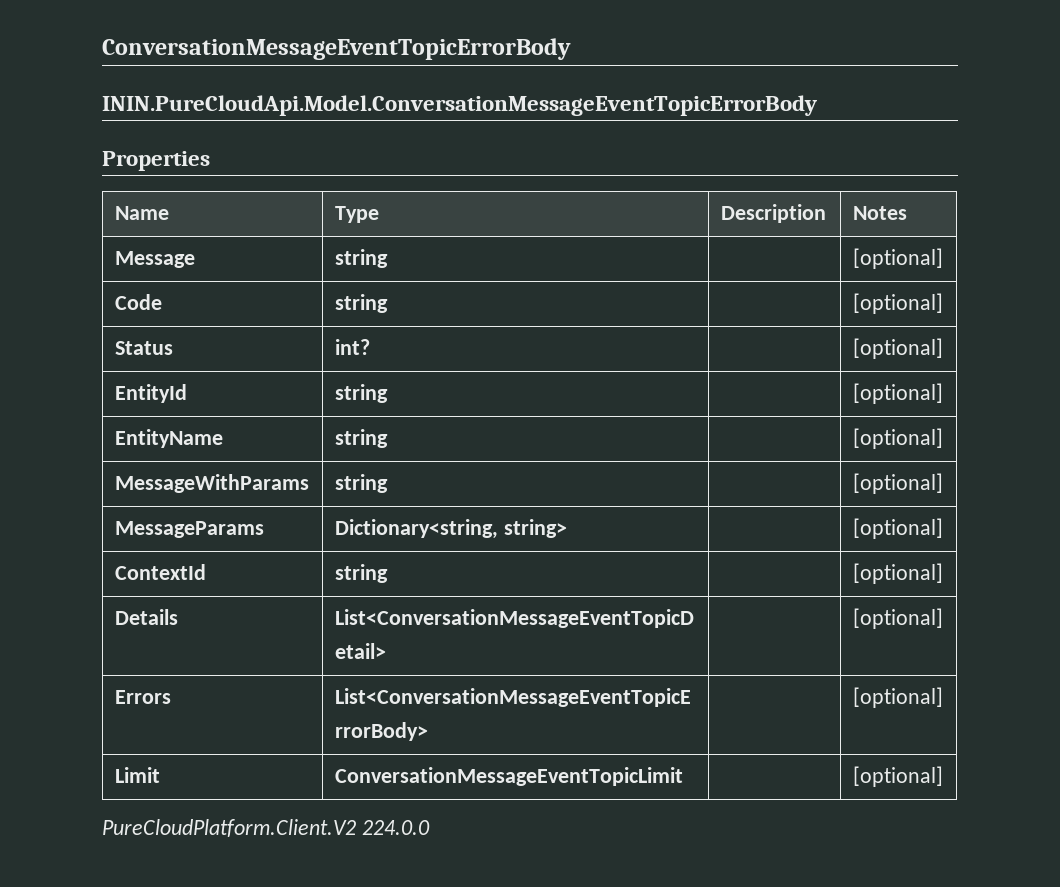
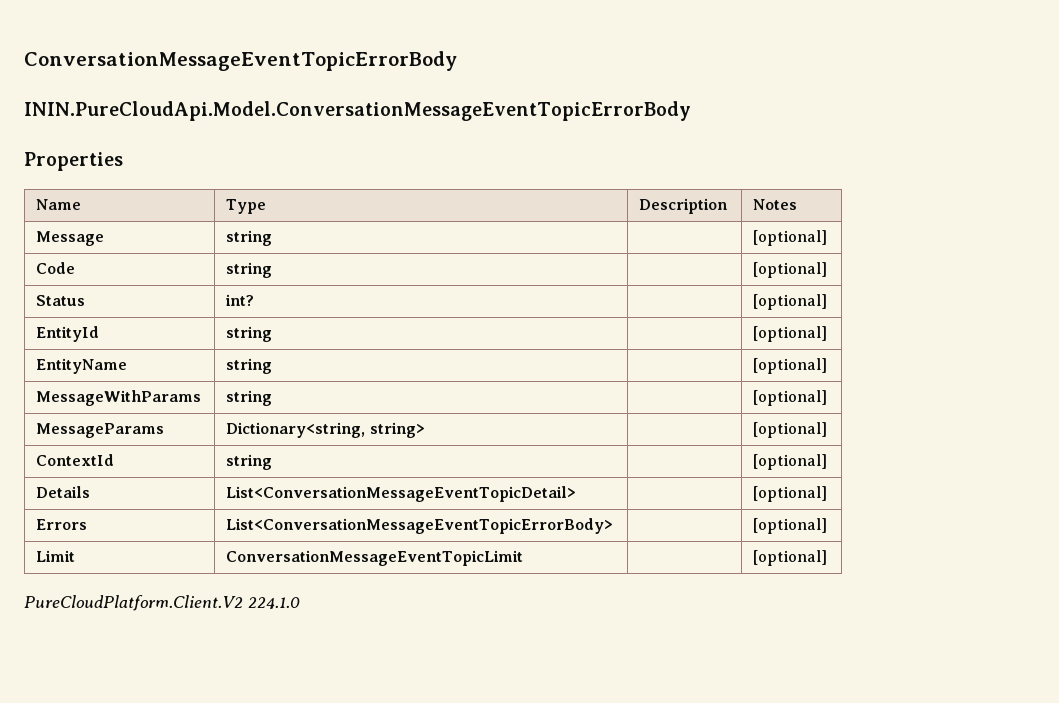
- PureCloudPlatform.Client.V2 224.0.0
+ PureCloudPlatform.Client.V2 224.1.0

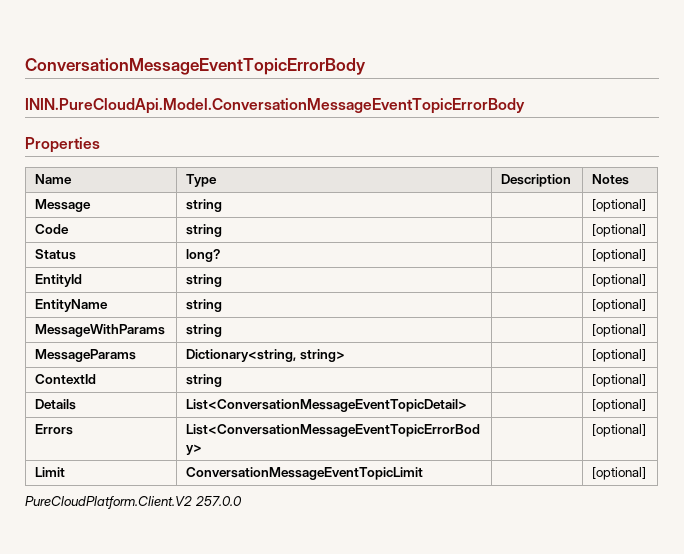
- Status | int? | | [optional]
+ Status | long? | | [optional]
- PureCloudPlatform.Client.V2 224.1.0
+ PureCloudPlatform.Client.V2 257.0.0

